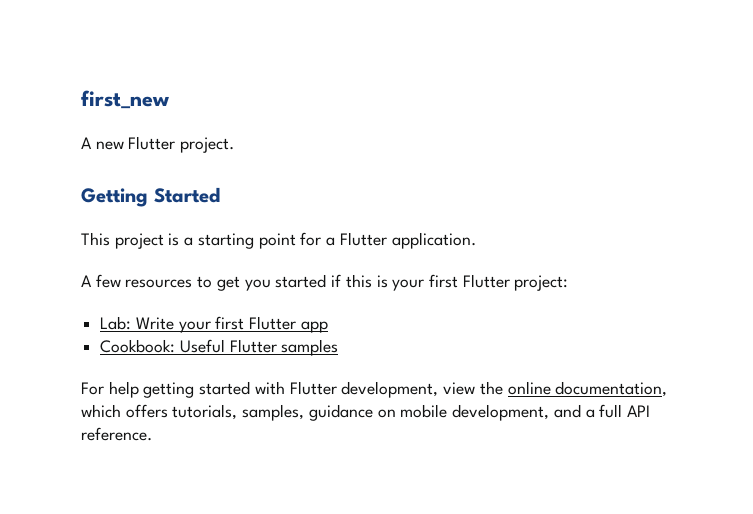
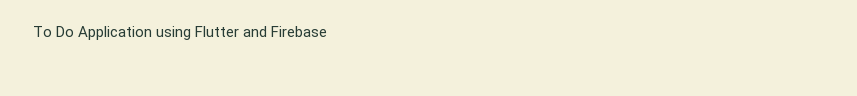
- first_new
- A new Flutter project.
- Getting Started
- This project is a starting point for a Flutter application.
- A few resources to get you started if this is your first Flutter project:
- Lab: Write your first Flutter app
- Cookbook: Useful Flutter samples
- For help getting started with Flutter development, view the online documentation, which offers tutorials, samples, guidance on mobile development, and a full API reference.
+ To Do Application using Flutter and Firebase

